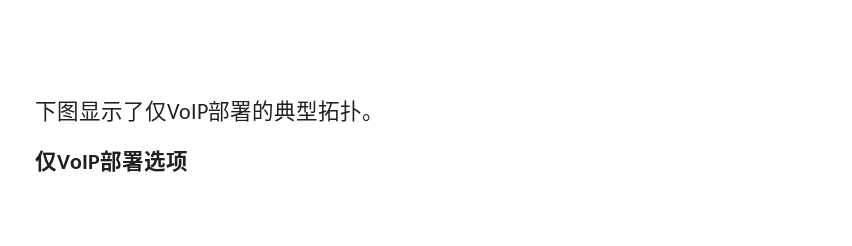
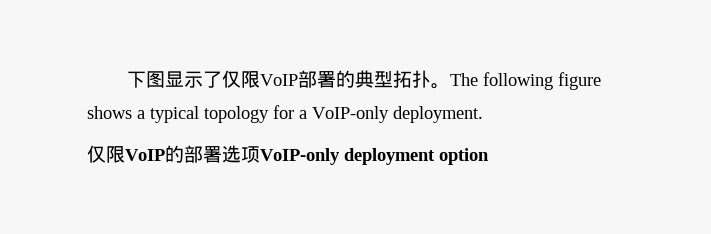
- 下图显示了仅VoIP部署的典型拓扑。
- 仅VoIP部署选项
+ 下图显示了仅限VoIP部署的典型拓扑。The following figure shows a typical topology for a VoIP-only deployment.
+ 仅限VoIP的部署选项VoIP-only deployment option

